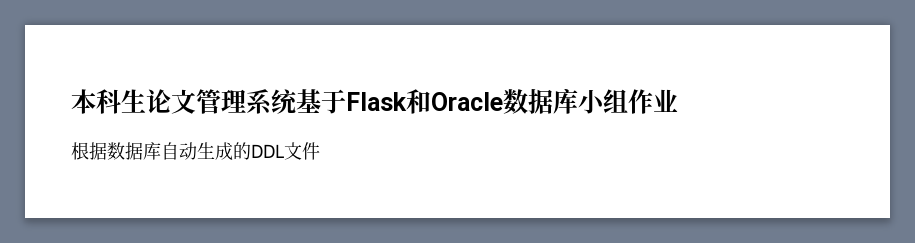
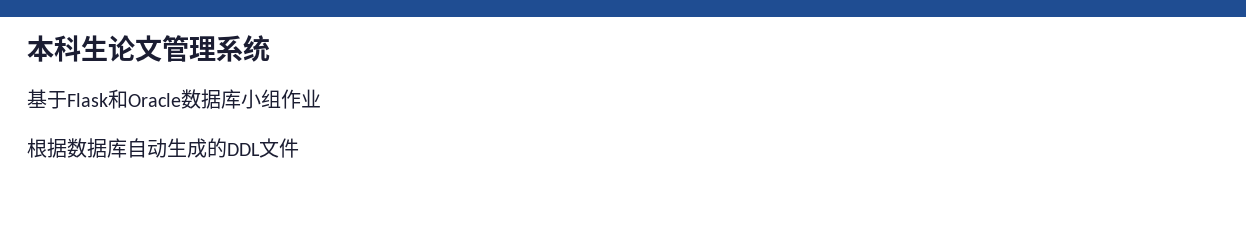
- 本科生论文管理系统基于Flask和Oracle数据库小组作业
+ 本科生论文管理系统
+ 基于Flask和Oracle数据库小组作业

